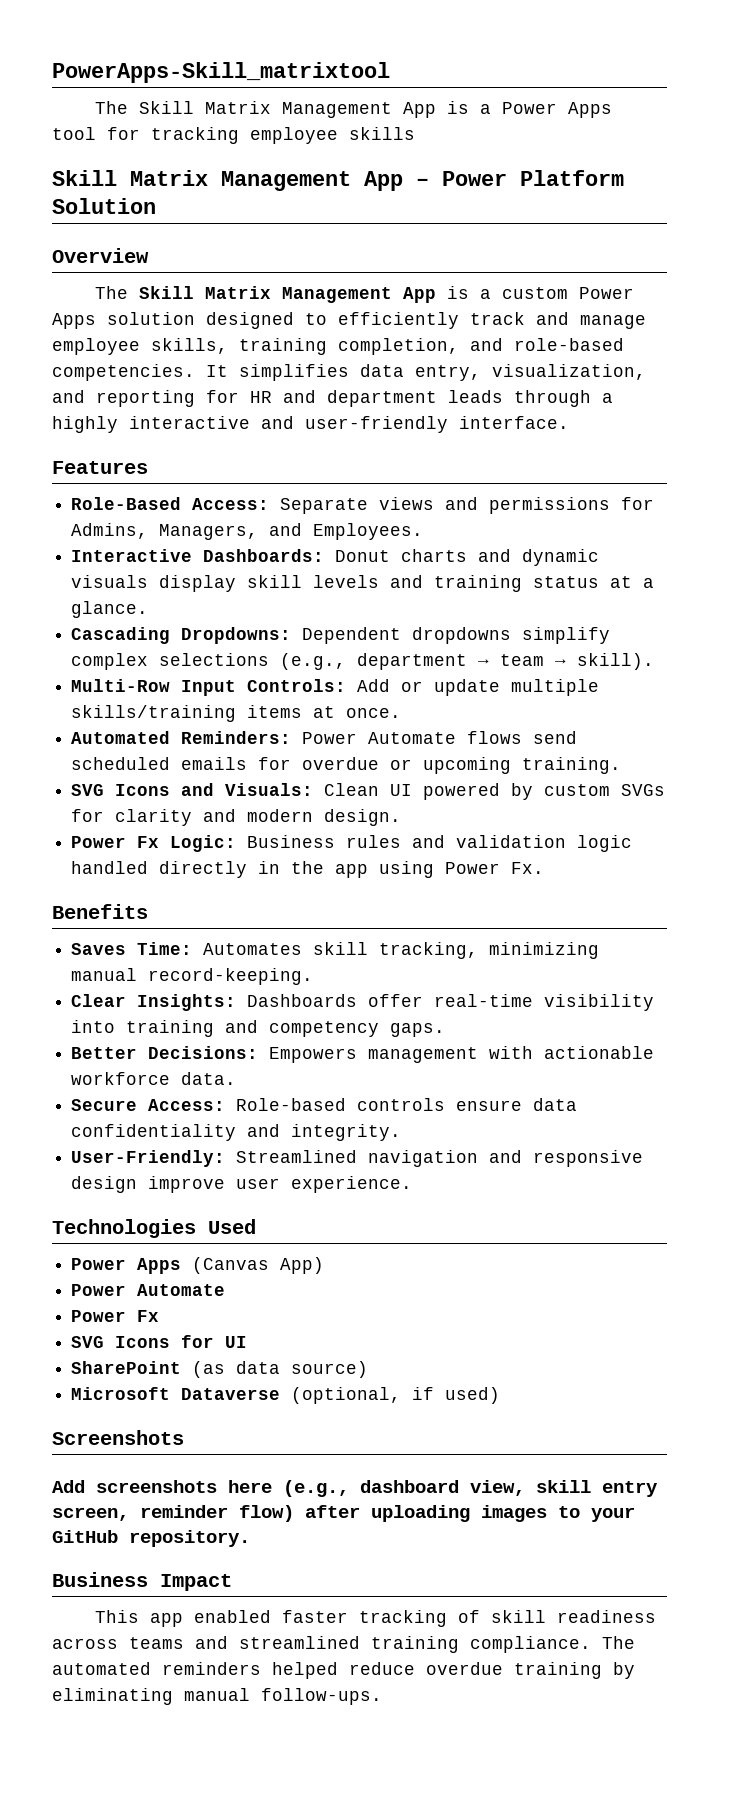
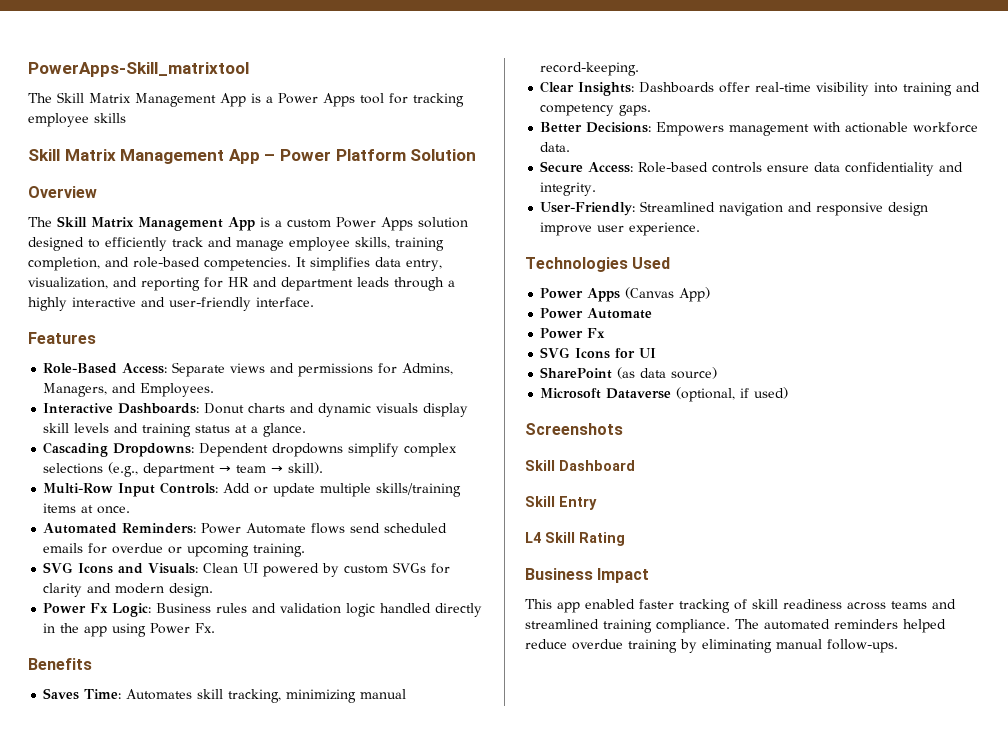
- Add screenshots here (e.g., dashboard view, skill entry screen, reminder flow) after uploading images to your GitHub repository.
+ Skill Dashboard
+ Skill Entry
+ L4 Skill Rating

